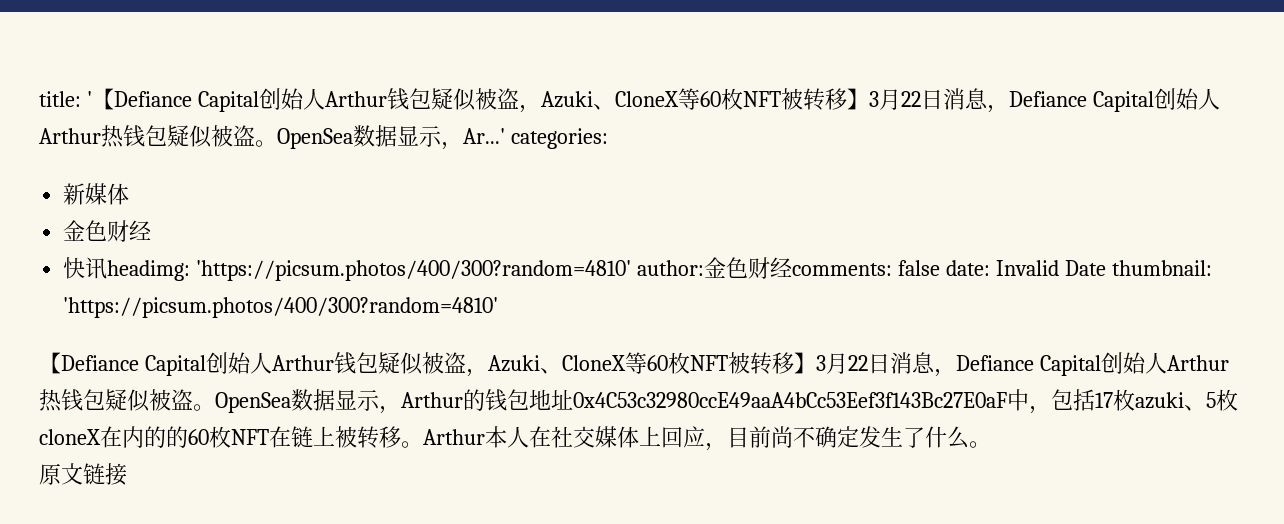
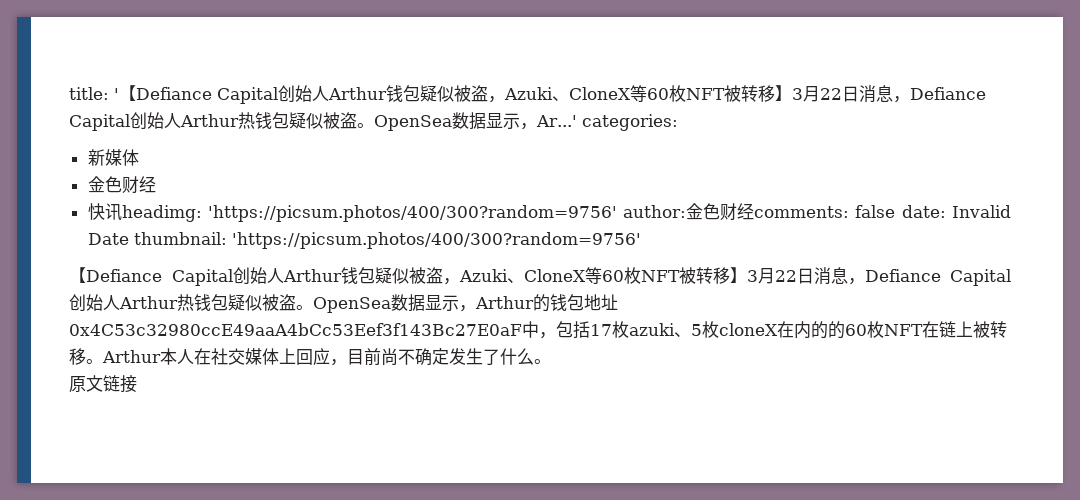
- 快讯headimg: 'https://picsum.photos/400/300?random=4810' author:金色财经comments: false date: Invalid Date thumbnail: 'https://picsum.photos/400/300?random=4810'
+ 快讯headimg: 'https://picsum.photos/400/300?random=9756' author:金色财经comments: false date: Invalid Date thumbnail: 'https://picsum.photos/400/300?random=9756'

